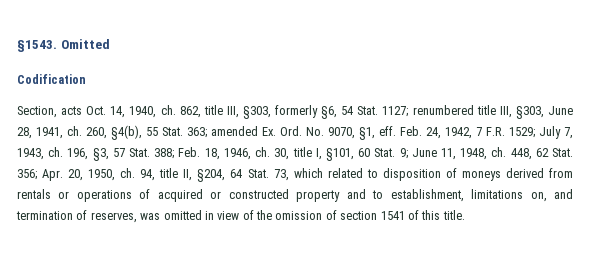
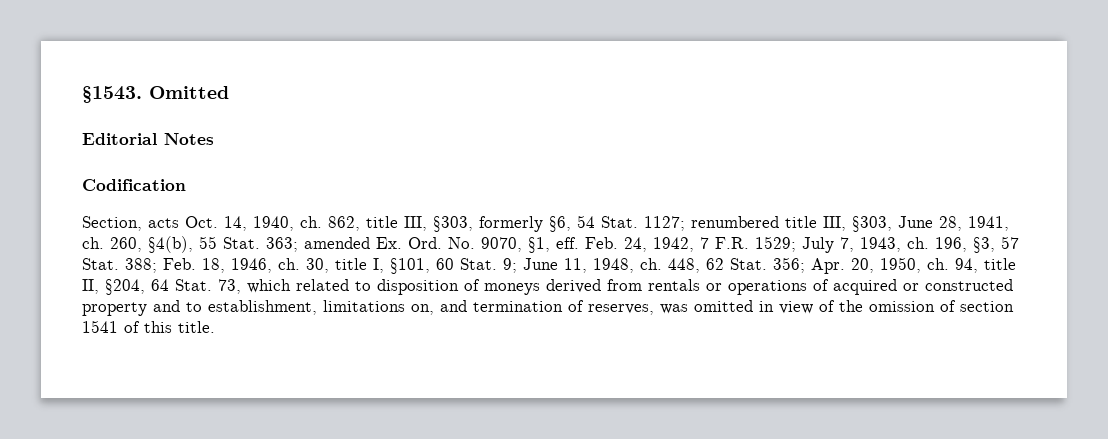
+ Editorial Notes

